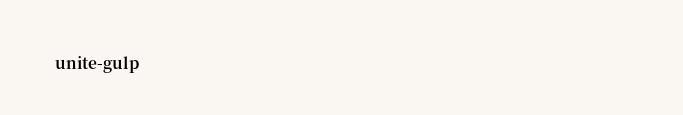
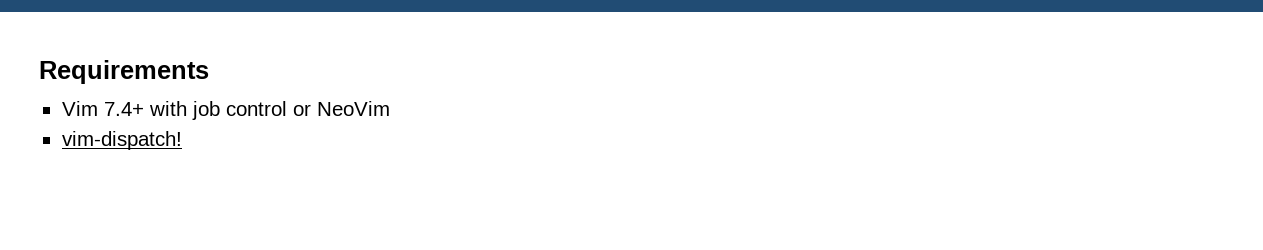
- unite-gulp
+ Requirements
+ Vim 7.4+ with job control or NeoVim
+ vim-dispatch!

